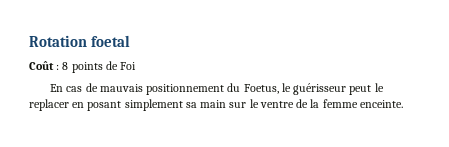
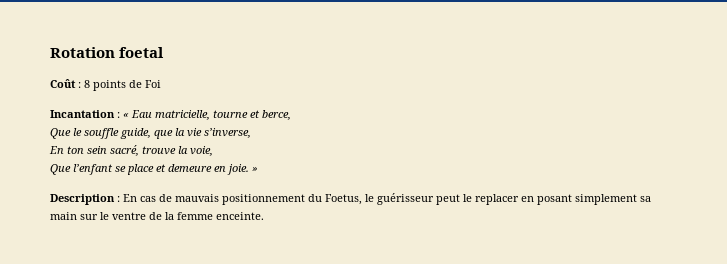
- En cas de mauvais positionnement du Foetus, le guérisseur peut le replacer en posant simplement sa main sur le ventre de la femme enceinte.
+ Incantation : « Eau matricielle, tourne et berce,
+ Que le souffle guide, que la vie s’inverse,
+ En ton sein sacré, trouve la voie,
+ Que l’enfant se place et demeure en joie. »
+ Description : En cas de mauvais positionnement du Foetus, le guérisseur peut le replacer en posant simplement sa main sur le ventre de la femme enceinte.

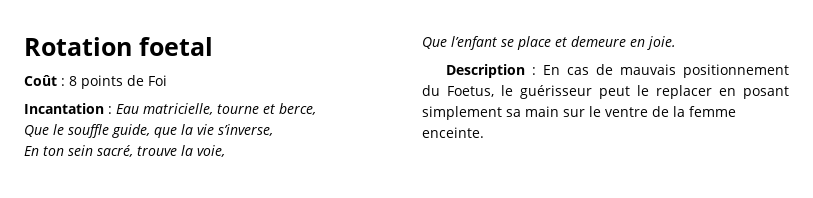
- Incantation : « Eau matricielle, tourne et berce,
+ Incantation : Eau matricielle, tourne et berce,
- Que l’enfant se place et demeure en joie. »
+ Que l’enfant se place et demeure en joie.

